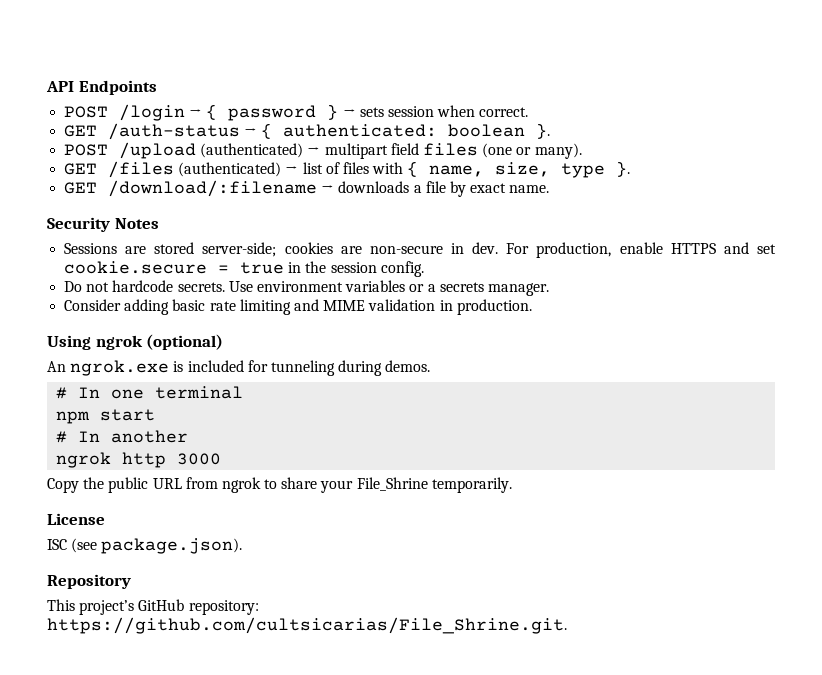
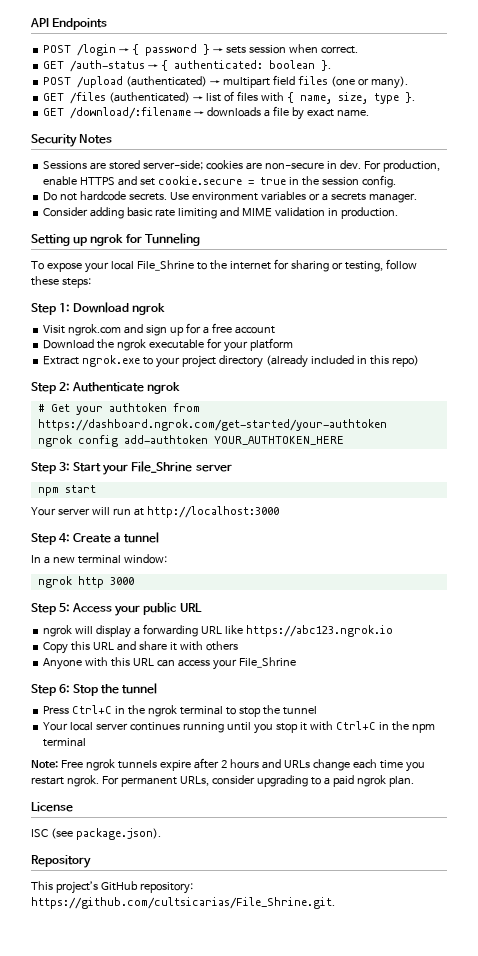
- Using ngrok (optional)
- An ngrok.exe is included for tunneling during demos.
- # In one terminal
+ Setting up ngrok for Tunneling
+ To expose your local File_Shrine to the internet for sharing or testing, follow these steps:
+ Step 1: Download ngrok
+ Visit ngrok.com and sign up for a free account
+ Download the ngrok executable for your platform
+ Extract ngrok.exe to your project directory (already included in this repo)
+ Step 2: Authenticate ngrok
+ # Get your authtoken from https://dashboard.ngrok.com/get-started/your-authtoken
+ ngrok config add-authtoken YOUR_AUTHTOKEN_HERE
+ Step 3: Start your File_Shrine server
  npm start
- # In another
+ Your server will run at http://localhost:3000
+ Step 4: Create a tunnel
+ In a new terminal window:
  ngrok http 3000
- Copy the public URL from ngrok to share your File_Shrine temporarily.
+ Step 5: Access your public URL
+ ngrok will display a forwarding URL like https://abc123.ngrok.io
+ Copy this URL and share it with others
+ Anyone with this URL can access your File_Shrine
+ Step 6: Stop the tunnel
+ Press Ctrl+C in the ngrok terminal to stop the tunnel
+ Your local server continues running until you stop it with Ctrl+C in the npm terminal
+ Note: Free ngrok tunnels expire after 2 hours and URLs change each time you restart ngrok. For permanent URLs, consider upgrading to a paid ngrok plan.

